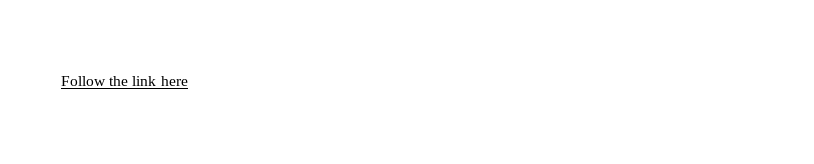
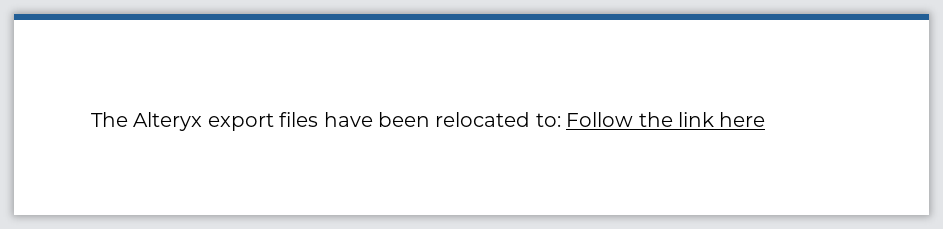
- Follow the link here
+ The Alteryx export files have been relocated to: Follow the link here

